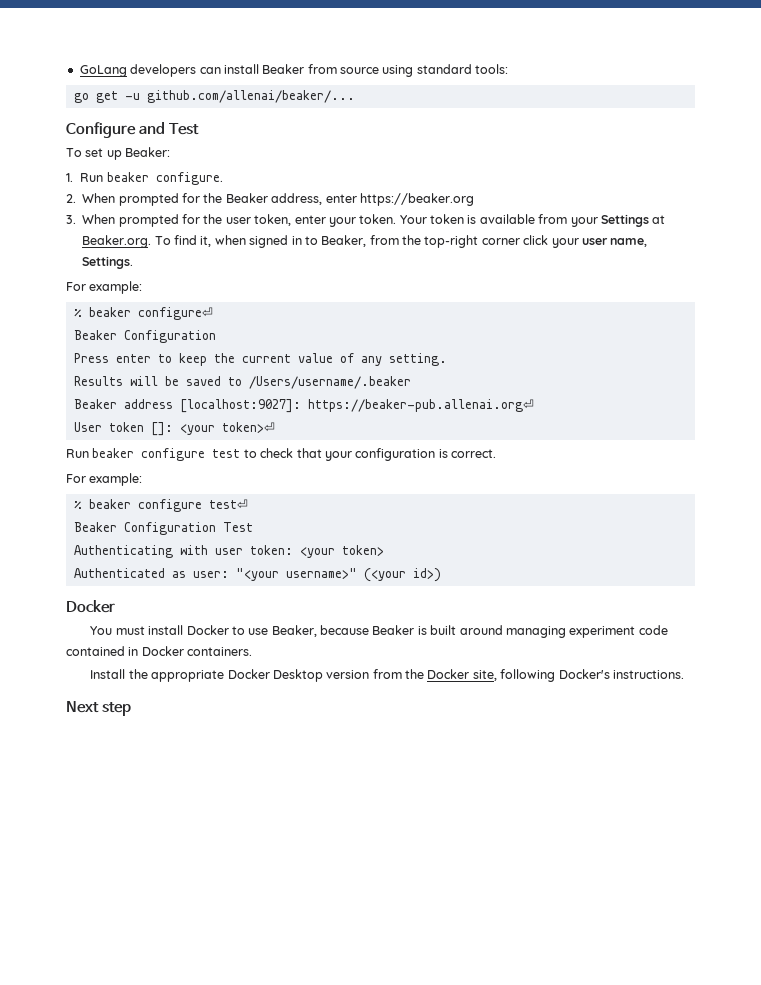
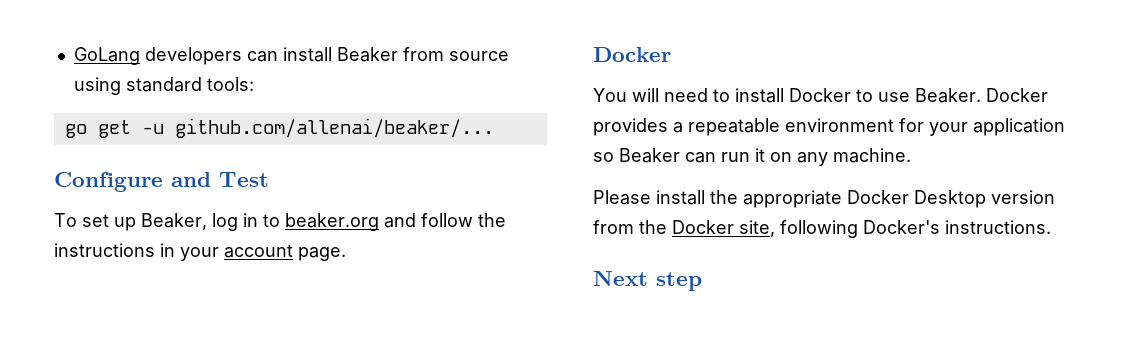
- To set up Beaker:
- 1. Run beaker configure.
- 2. When prompted for the Beaker address, enter https://beaker.org
- 3. When prompted for the user token, enter your token. Your token is available from your Settings at Beaker.org. To find it, when signed in to Beaker, from the top-right corner click your user name, Settings.
- For example:
- % beaker configure⏎
- Beaker Configuration
- Press enter to keep the current value of any setting.
- Results will be saved to /Users/username/.beaker
- Beaker address [localhost:9027]: https://beaker-pub.allenai.org⏎
- User token []: <your token>⏎
- Run beaker configure test to check that your configuration is correct.
- For example:
- % beaker configure test⏎
- Beaker Configuration Test
- Authenticating with user token: <your token>
- Authenticated as user: "<your username>" (<your id>)
+ To set up Beaker, log in to beaker.org and follow the instructions in your account page.
- You must install Docker to use Beaker, because Beaker is built around managing experiment code contained in Docker containers.
- Install the appropriate Docker Desktop version from the Docker site, following Docker's instructions.
+ You will need to install Docker to use Beaker. Docker provides a repeatable environment for your application so Beaker can run it on any machine.
+ Please install the appropriate Docker Desktop version from the Docker site, following Docker's instructions.

